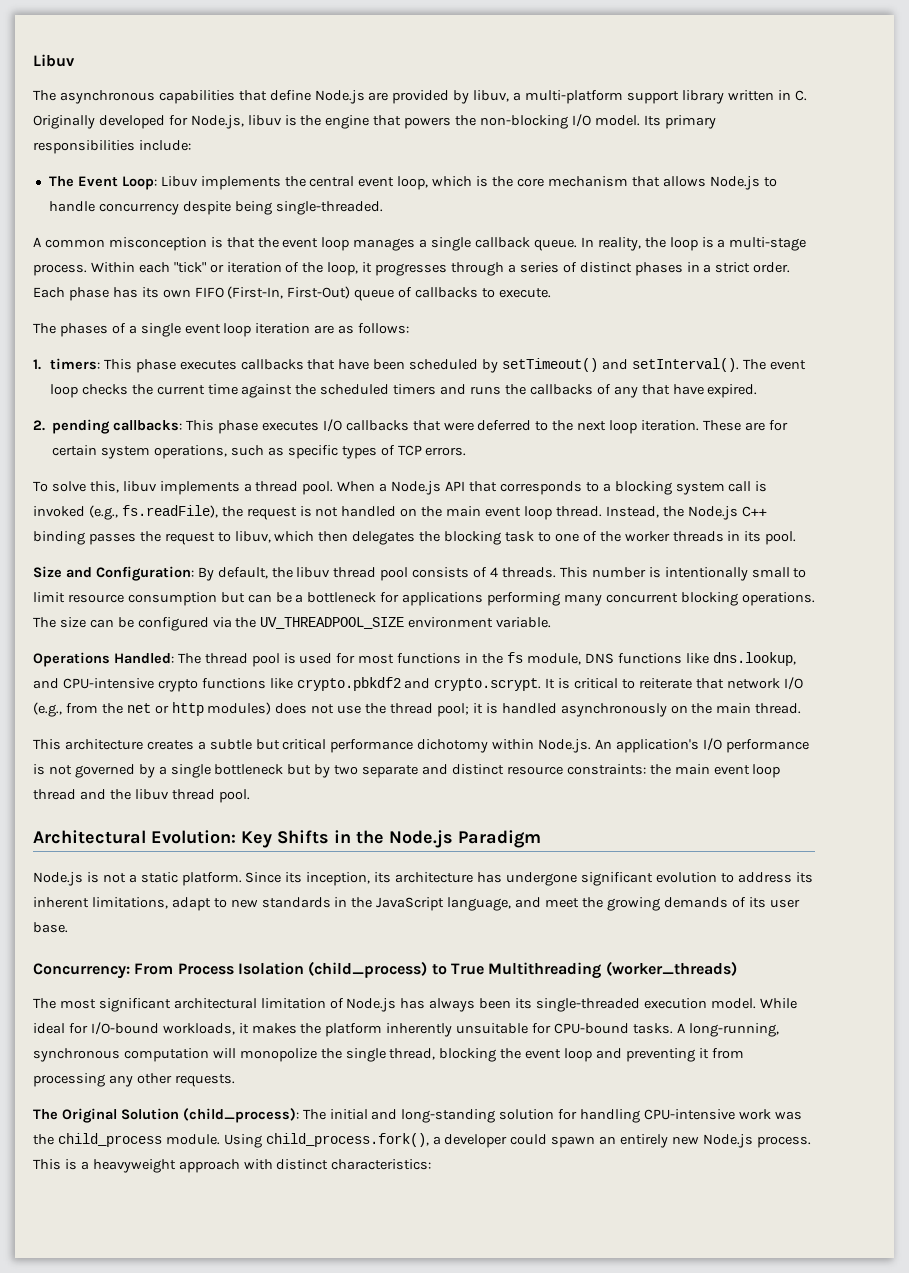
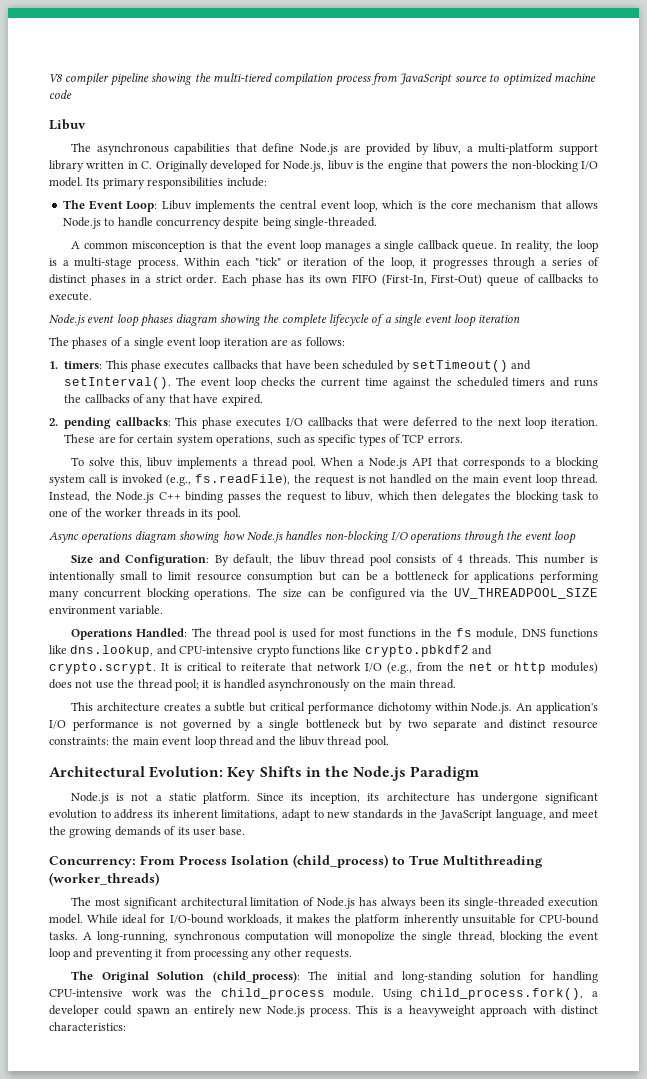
+ V8 compiler pipeline showing the multi-tiered compilation process from JavaScript source to optimized machine code
+ Node.js event loop phases diagram showing the complete lifecycle of a single event loop iteration
+ Async operations diagram showing how Node.js handles non-blocking I/O operations through the event loop

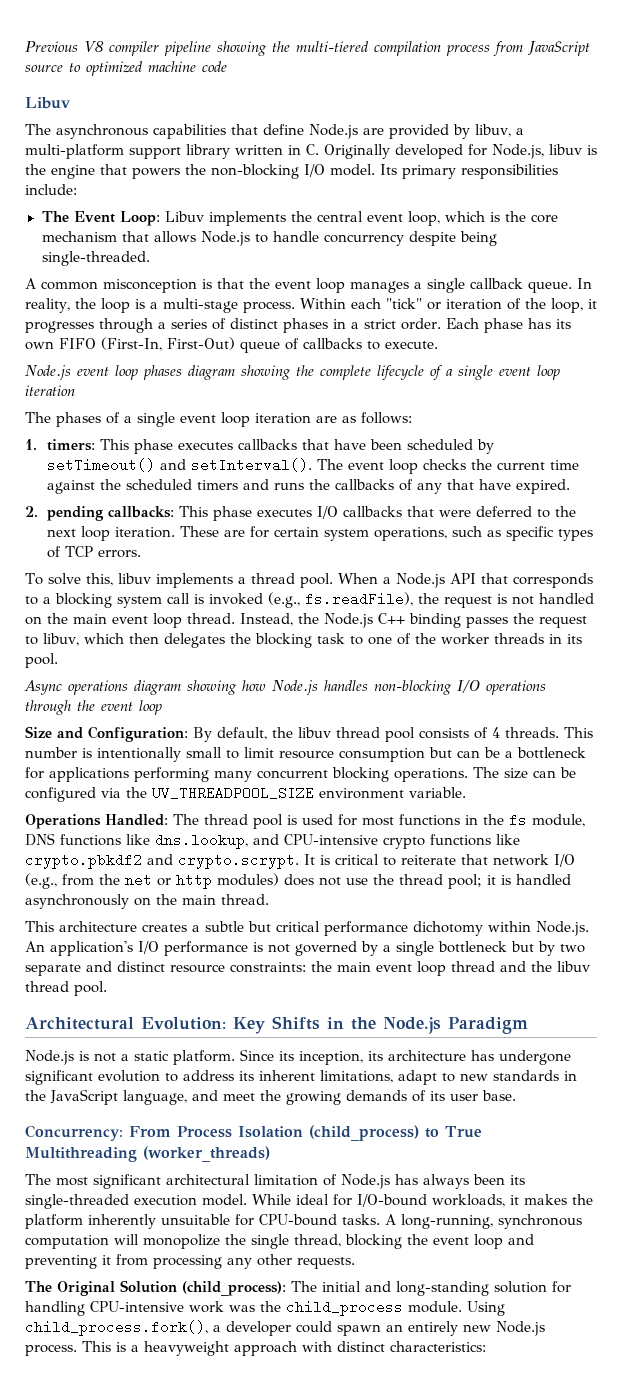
- V8 compiler pipeline showing the multi-tiered compilation process from JavaScript source to optimized machine code
+ Previous V8 compiler pipeline showing the multi-tiered compilation process from JavaScript source to optimized machine code

